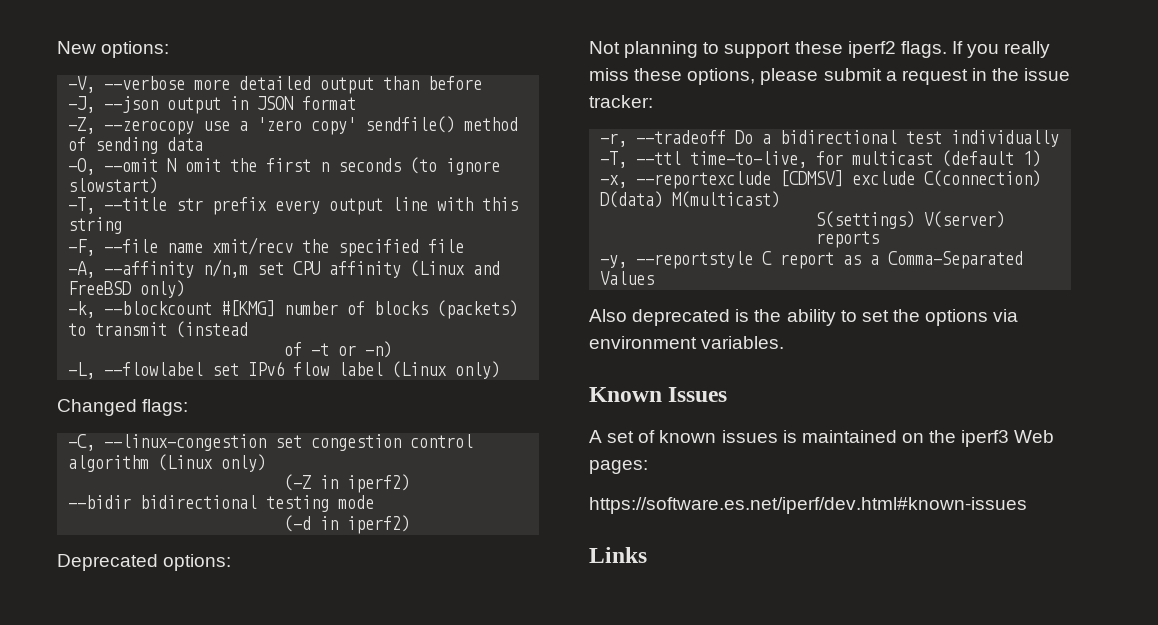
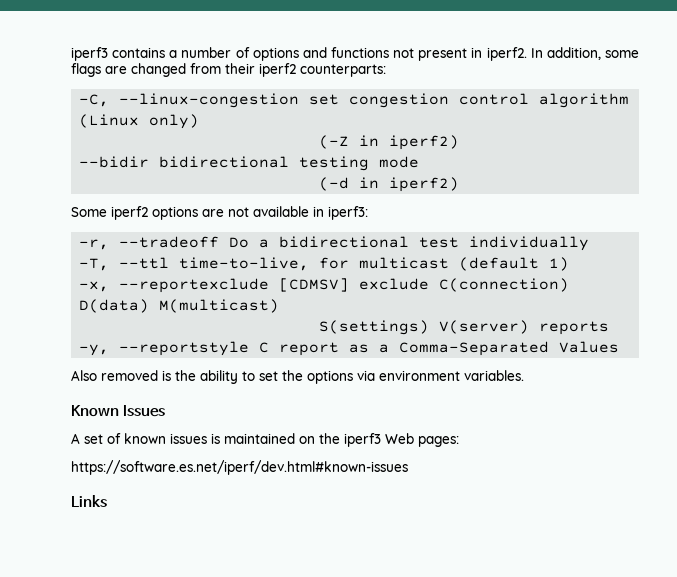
- New options:
- -V, --verbose more detailed output than before
- -J, --json output in JSON format
- -Z, --zerocopy use a 'zero copy' sendfile() method of sending data
- -O, --omit N omit the first n seconds (to ignore slowstart)
- -T, --title str prefix every output line with this string
- -F, --file name xmit/recv the specified file
- -A, --affinity n/n,m set CPU affinity (Linux and FreeBSD only)
- -k, --blockcount #[KMG] number of blocks (packets) to transmit (instead
- of -t or -n)
- -L, --flowlabel set IPv6 flow label (Linux only)
- Changed flags:
+ iperf3 contains a number of options and functions not present in iperf2. In addition, some flags are changed from their iperf2 counterparts:
- Deprecated options:
- Not planning to support these iperf2 flags. If you really miss these options, please submit a request in the issue tracker:
+ Some iperf2 options are not available in iperf3:
- Also deprecated is the ability to set the options via environment variables.
+ Also removed is the ability to set the options via environment variables.

